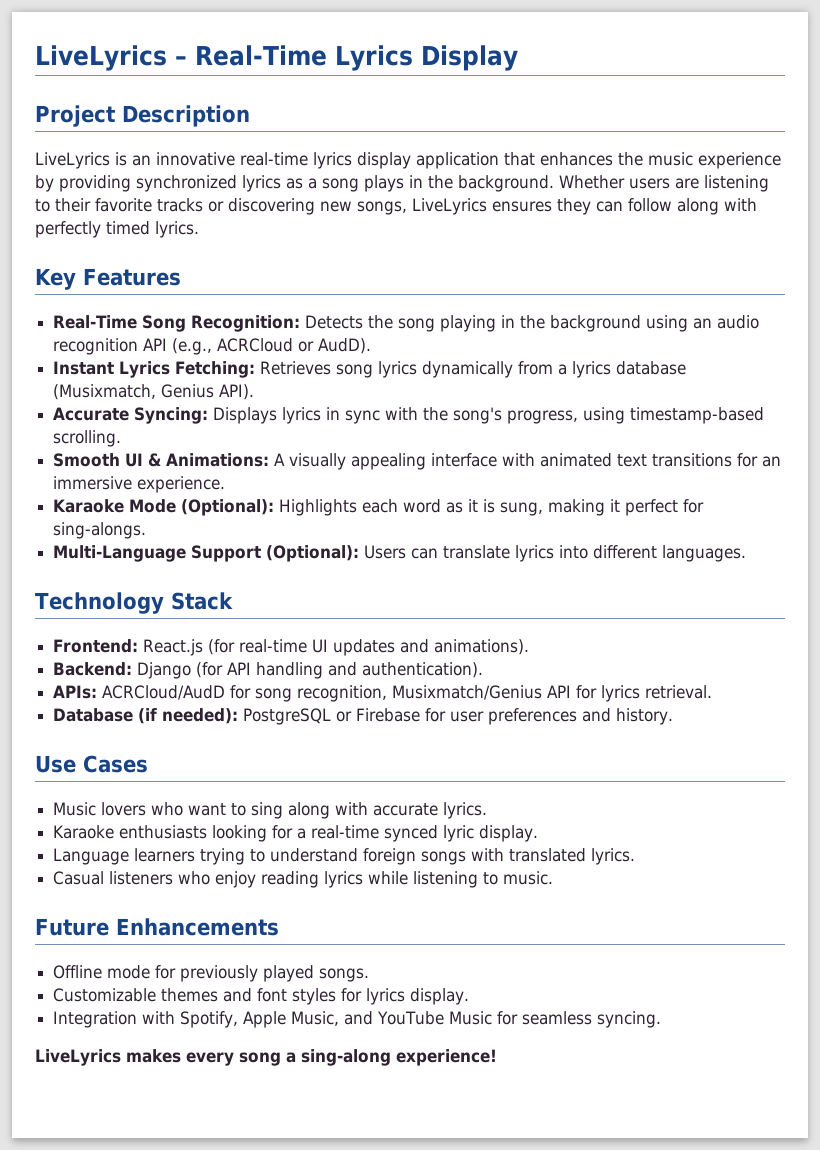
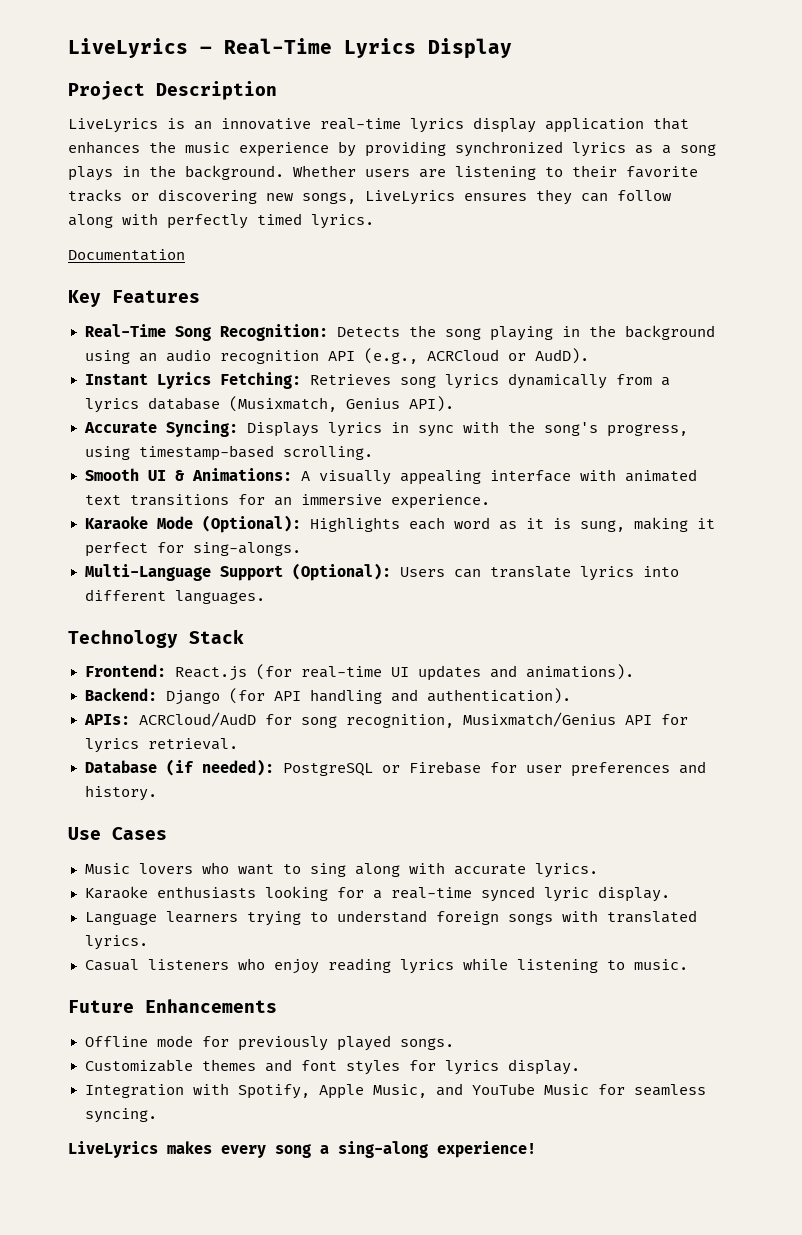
+ Documentation

